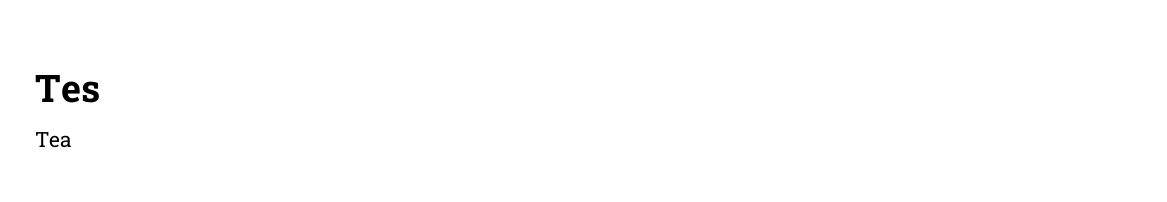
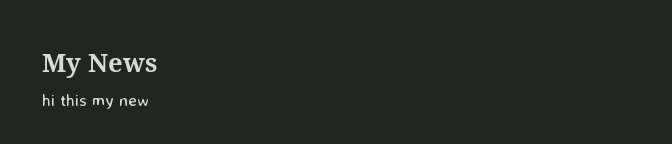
- Tes
- Tea
+ My News
+ hi this my new

